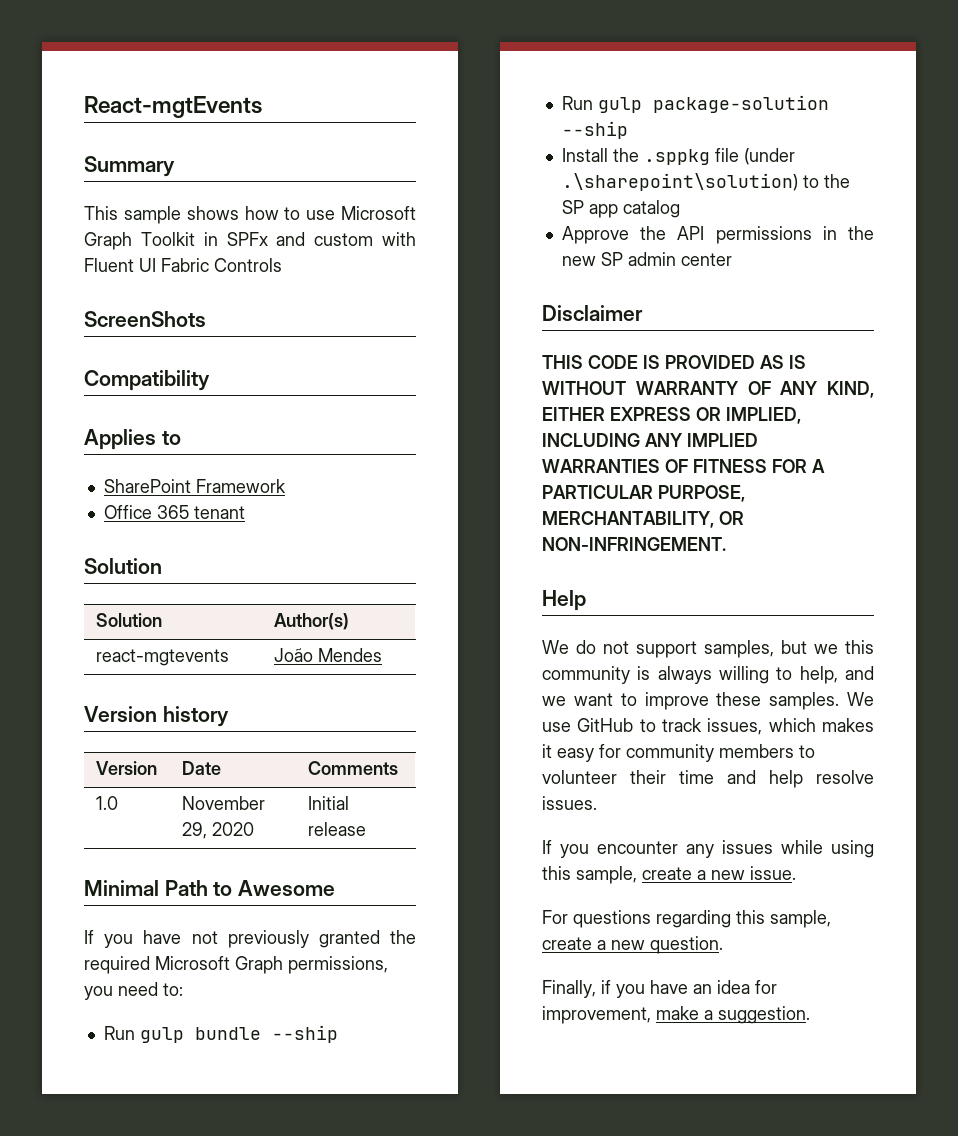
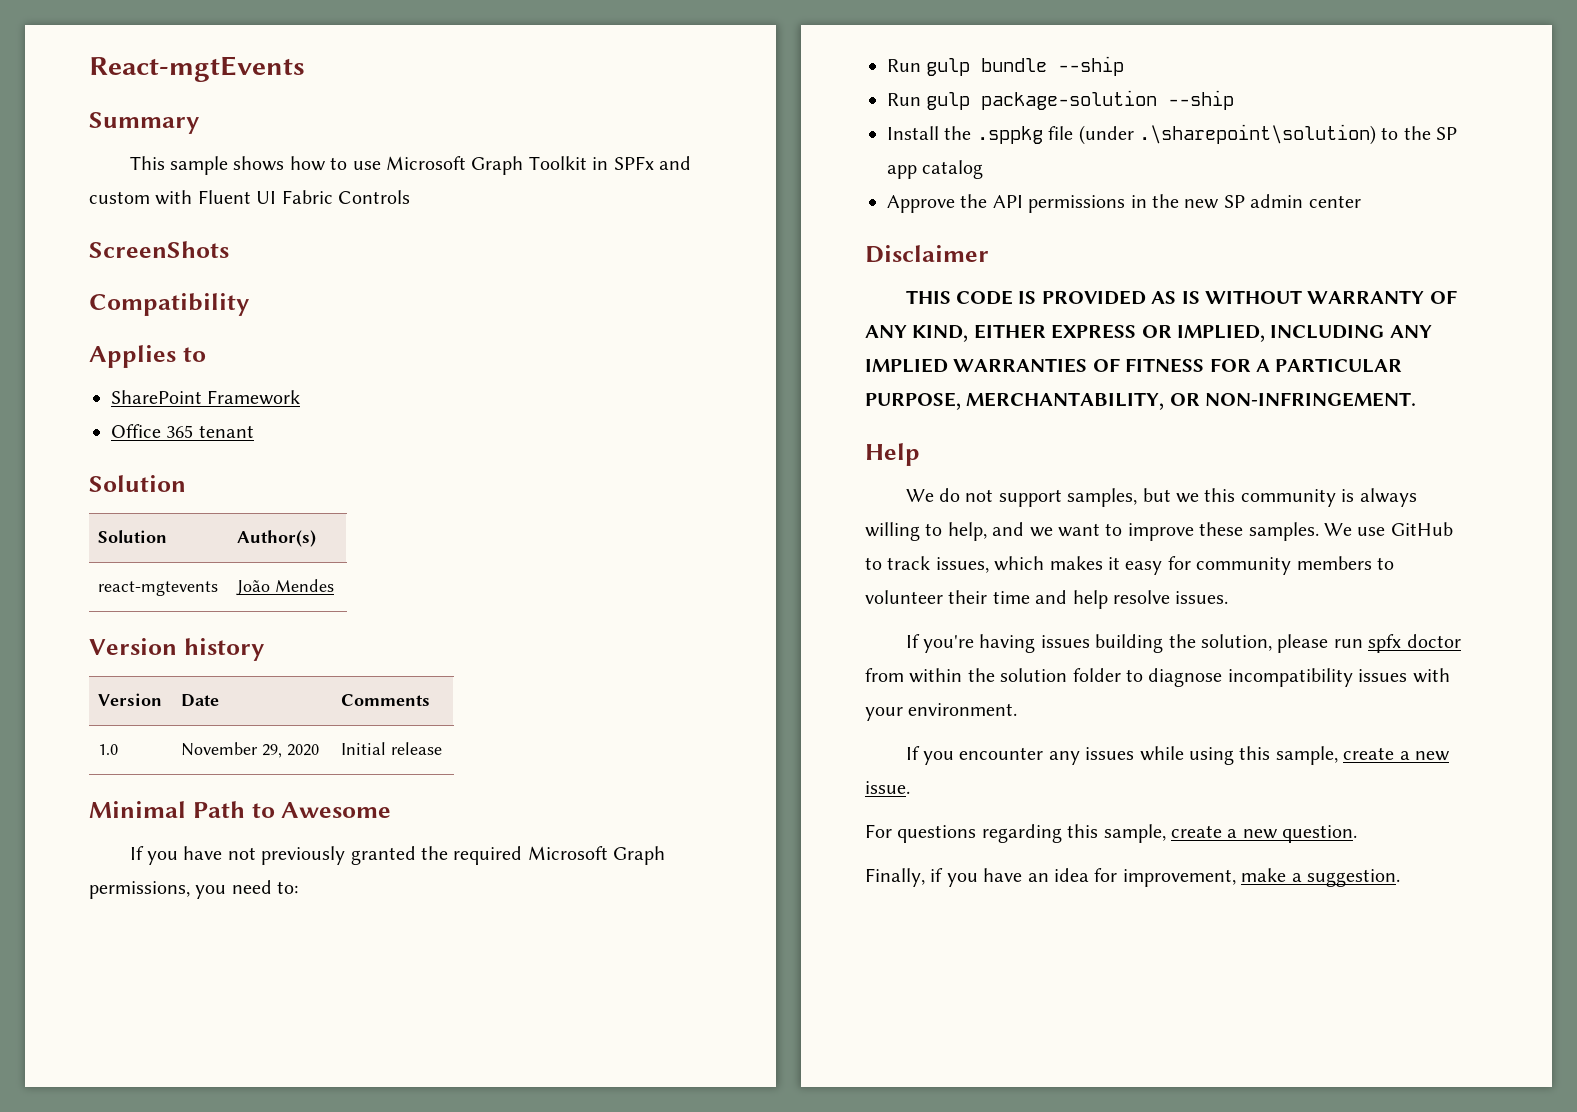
+ If you're having issues building the solution, please run spfx doctor from within the solution folder to diagnose incompatibility issues with your environment.

